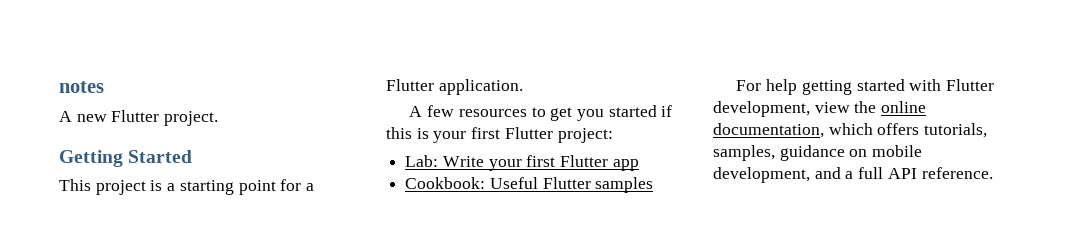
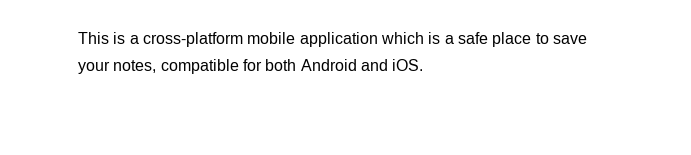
- notes
- A new Flutter project.
- Getting Started
- This project is a starting point for a Flutter application.
- A few resources to get you started if this is your first Flutter project:
- Lab: Write your first Flutter app
- Cookbook: Useful Flutter samples
- For help getting started with Flutter development, view the online documentation, which offers tutorials, samples, guidance on mobile development, and a full API reference.
+ This is a cross-platform mobile application which is a safe place to save your notes, compatible for both Android and iOS.

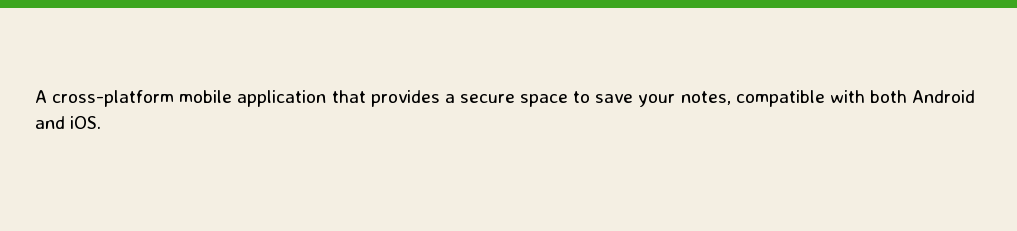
- This is a cross-platform mobile application which is a safe place to save your notes, compatible for both Android and iOS.
+ A cross-platform mobile application that provides a secure space to save your notes, compatible with both Android and iOS.

